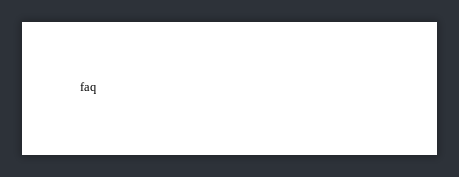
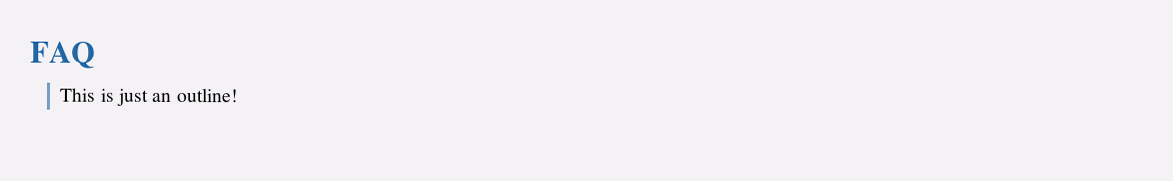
- faq
+ FAQ
+ This is just an outline!

